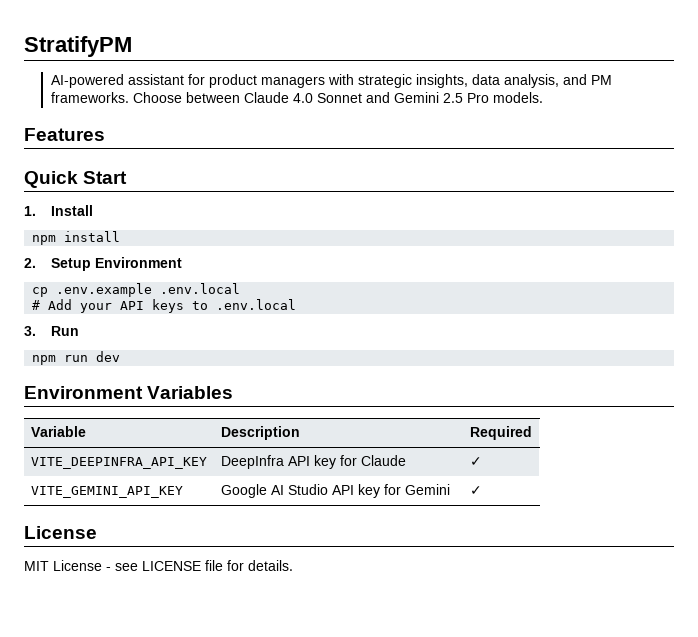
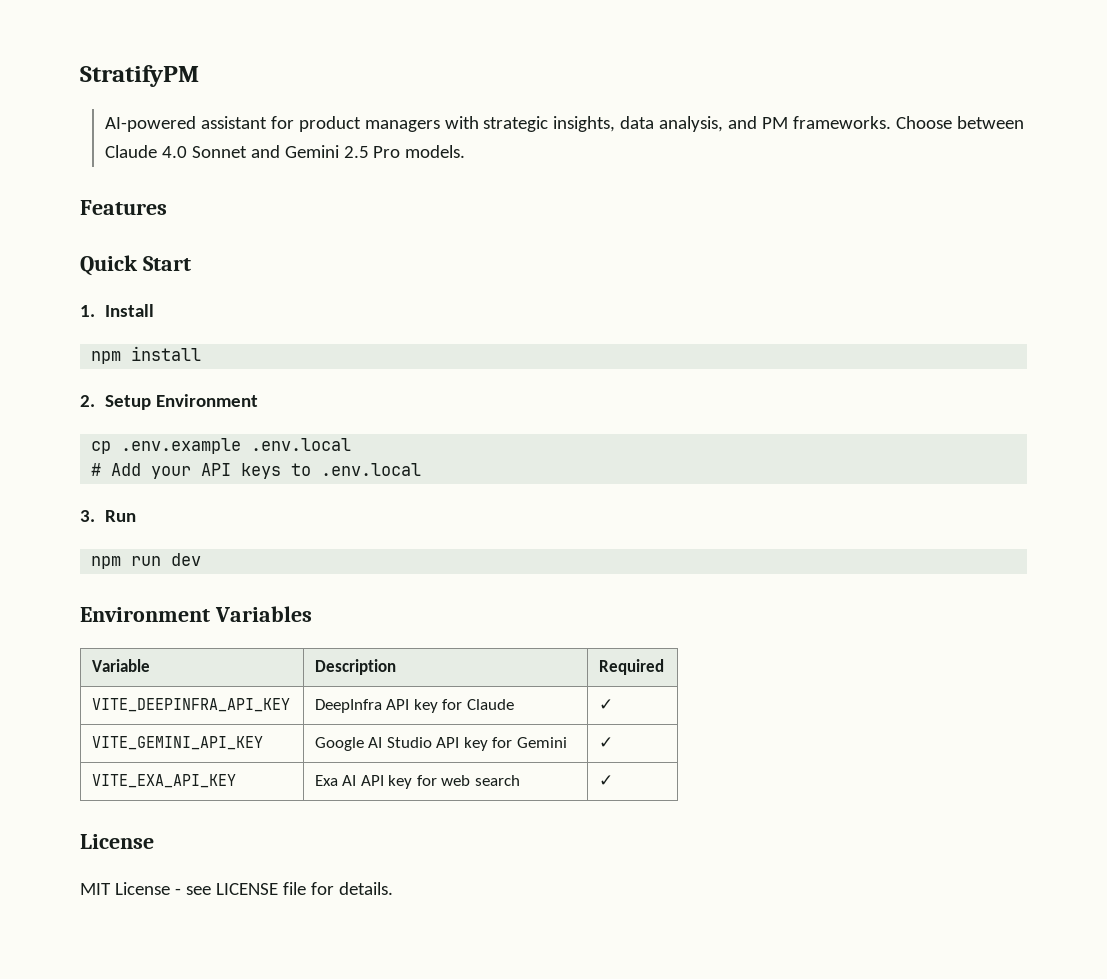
+ VITE_EXA_API_KEY | Exa AI API key for web search | ✓

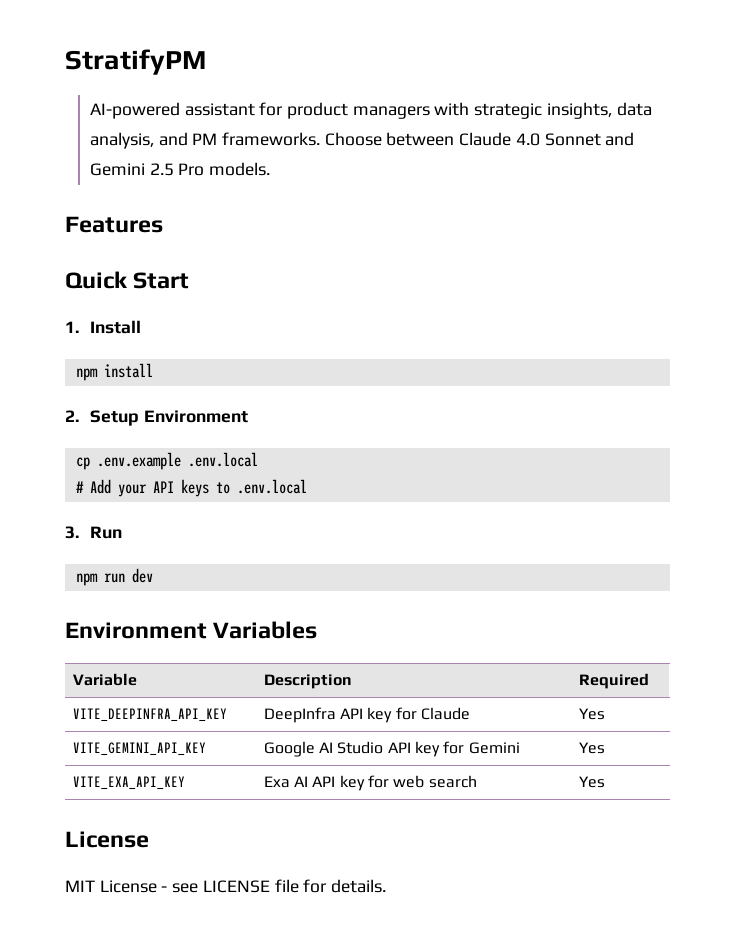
- VITE_DEEPINFRA_API_KEY | DeepInfra API key for Claude | ✓
+ VITE_DEEPINFRA_API_KEY | DeepInfra API key for Claude | Yes
- VITE_GEMINI_API_KEY | Google AI Studio API key for Gemini | ✓
+ VITE_GEMINI_API_KEY | Google AI Studio API key for Gemini | Yes
- VITE_EXA_API_KEY | Exa AI API key for web search | ✓
+ VITE_EXA_API_KEY | Exa AI API key for web search | Yes

